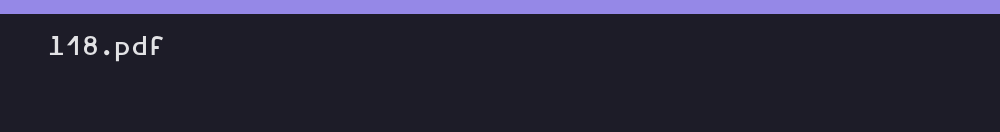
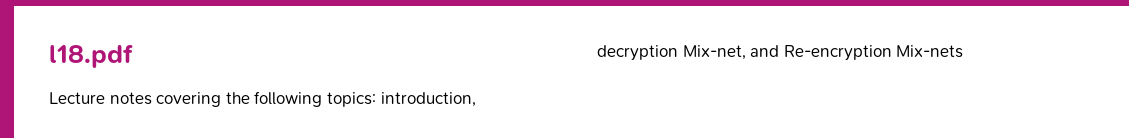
+ Lecture notes covering the following topics: introduction, decryption Mix-net, and Re-encryption Mix-nets

